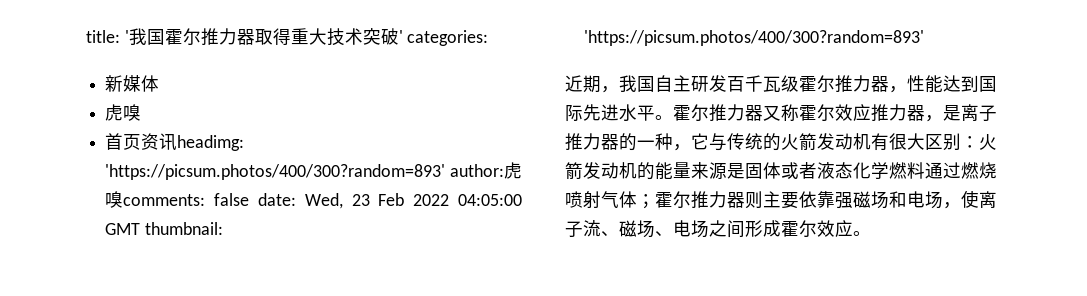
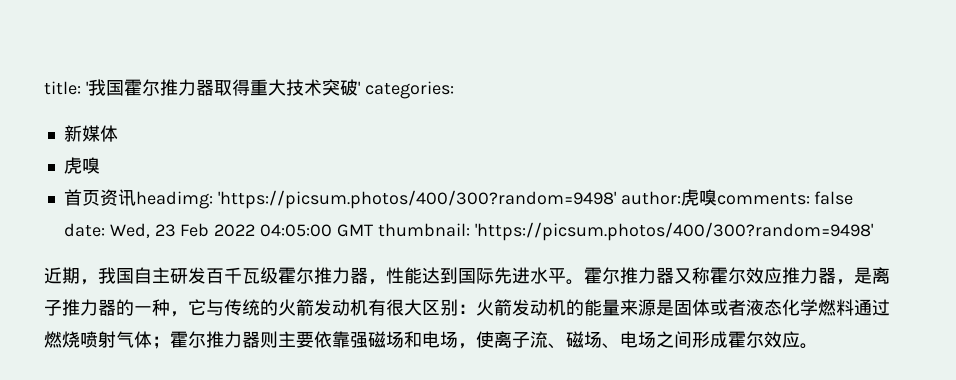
- 首页资讯headimg: 'https://picsum.photos/400/300?random=893' author:虎嗅comments: false date: Wed, 23 Feb 2022 04:05:00 GMT thumbnail: 'https://picsum.photos/400/300?random=893'
+ 首页资讯headimg: 'https://picsum.photos/400/300?random=9498' author:虎嗅comments: false date: Wed, 23 Feb 2022 04:05:00 GMT thumbnail: 'https://picsum.photos/400/300?random=9498'

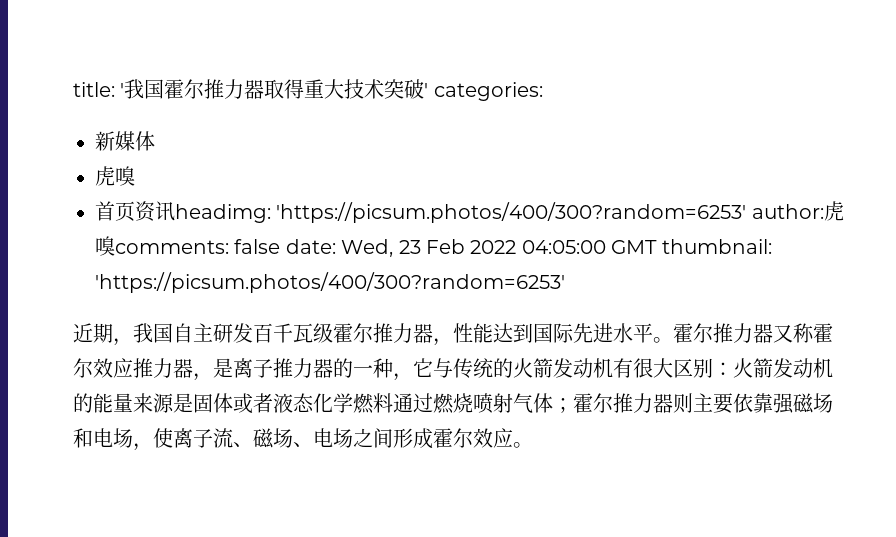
- 首页资讯headimg: 'https://picsum.photos/400/300?random=9498' author:虎嗅comments: false date: Wed, 23 Feb 2022 04:05:00 GMT thumbnail: 'https://picsum.photos/400/300?random=9498'
+ 首页资讯headimg: 'https://picsum.photos/400/300?random=6253' author:虎嗅comments: false date: Wed, 23 Feb 2022 04:05:00 GMT thumbnail: 'https://picsum.photos/400/300?random=6253'

